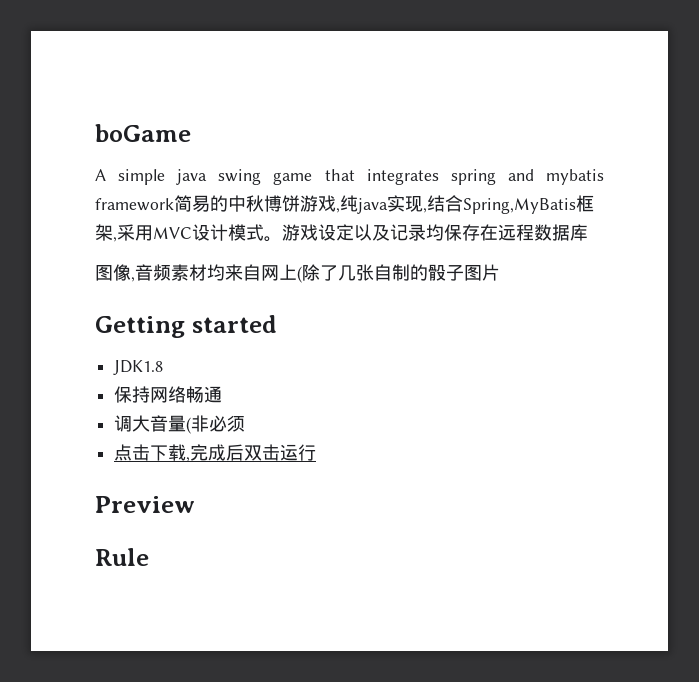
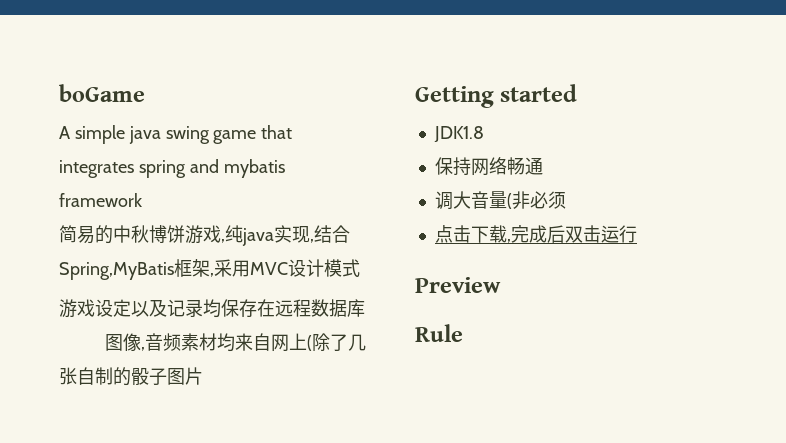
- A simple java swing game that integrates spring and mybatis framework简易的中秋博饼游戏,纯java实现,结合Spring,MyBatis框架,采用MVC设计模式。游戏设定以及记录均保存在远程数据库
+ A simple java swing game that integrates spring and mybatis framework
+ 简易的中秋博饼游戏,纯java实现,结合Spring,MyBatis框架,采用MVC设计模式
+ 游戏设定以及记录均保存在远程数据库

